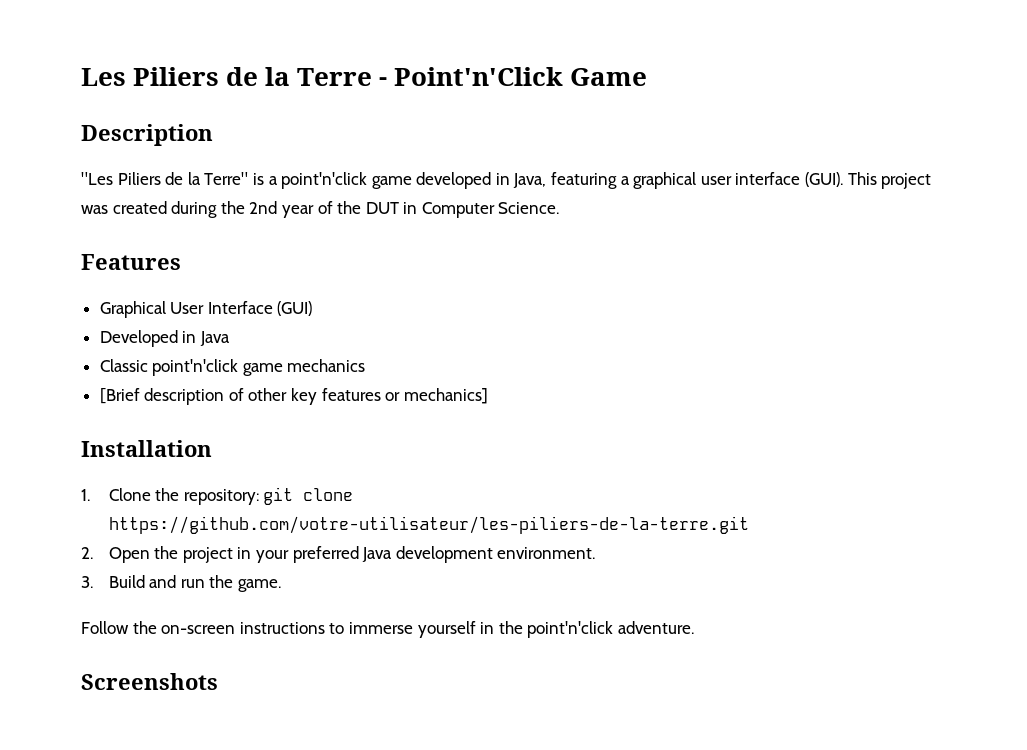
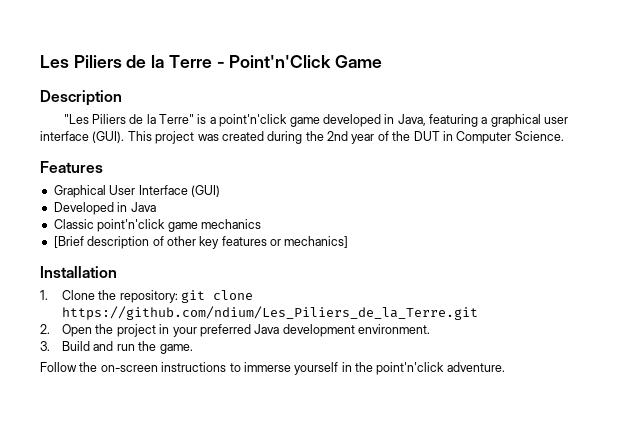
- 1. Clone the repository: git clone https://github.com/votre-utilisateur/les-piliers-de-la-terre.git
+ 1. Clone the repository: git clone https://github.com/ndium/Les_Piliers_de_la_Terre.git
- Screenshots

